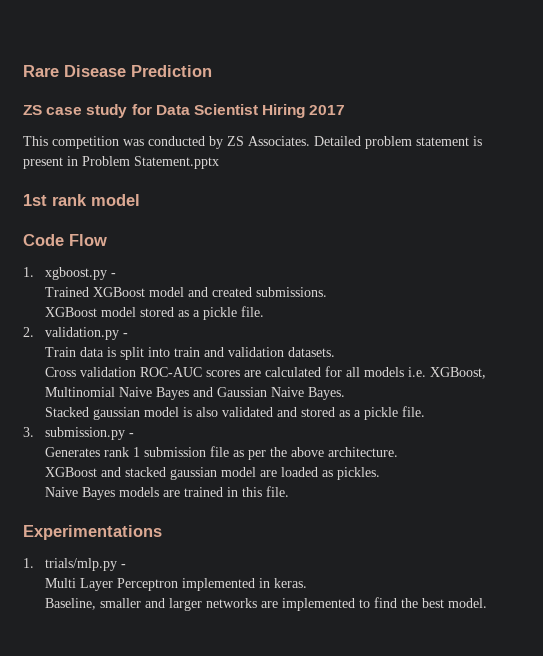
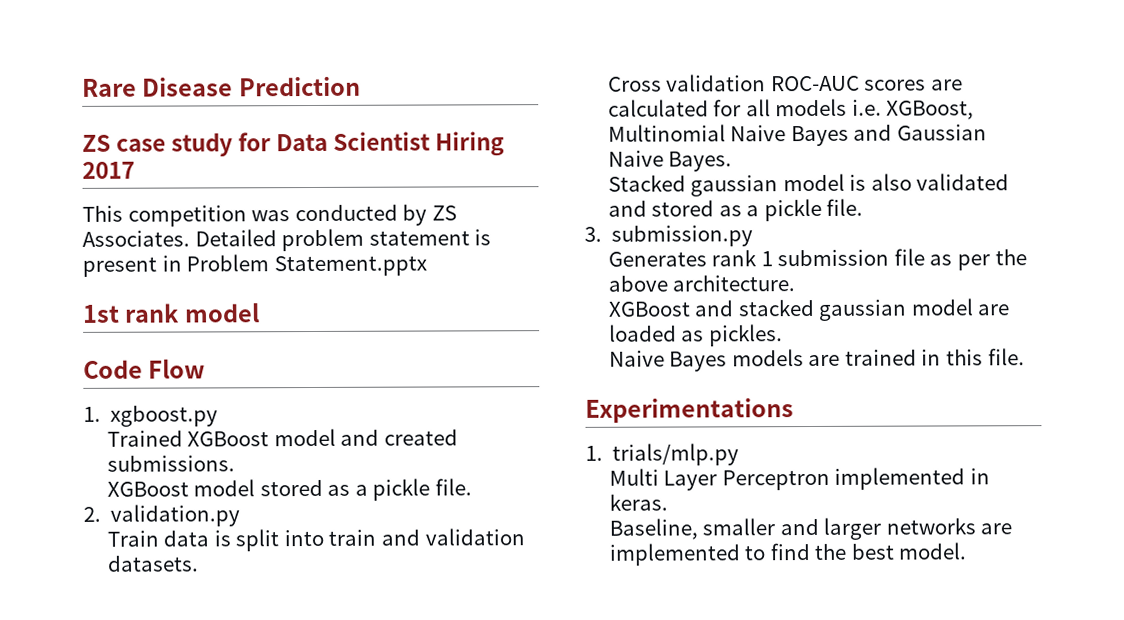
- 1. xgboost.py -
+ 1. xgboost.py
- 2. validation.py -
+ 2. validation.py
- 3. submission.py -
+ 3. submission.py
- 1. trials/mlp.py -
+ 1. trials/mlp.py

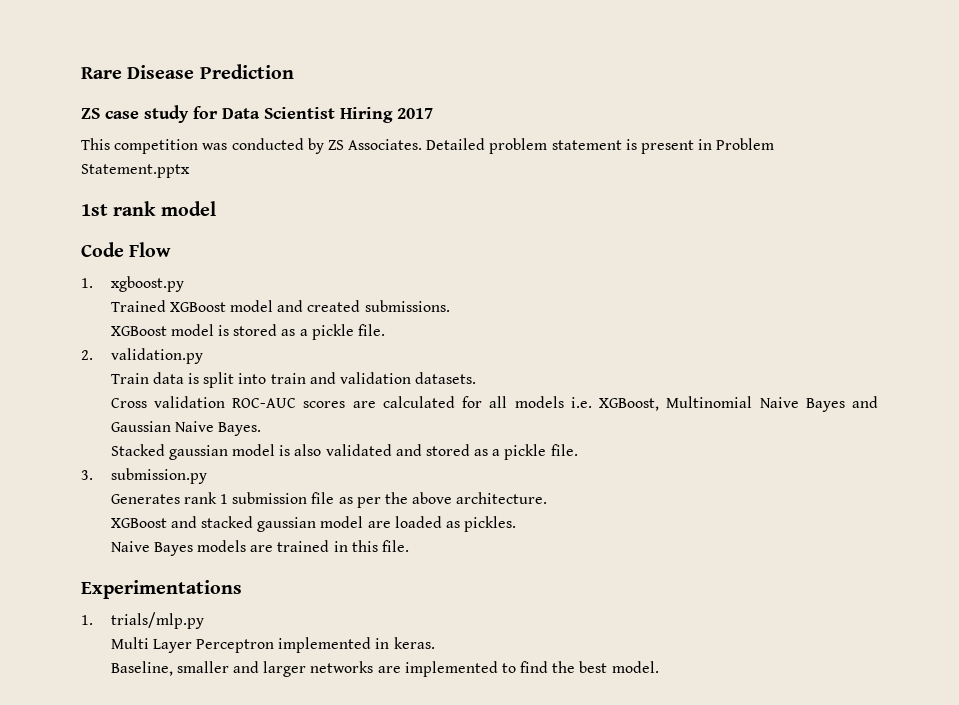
- XGBoost model stored as a pickle file.
+ XGBoost model is stored as a pickle file.

